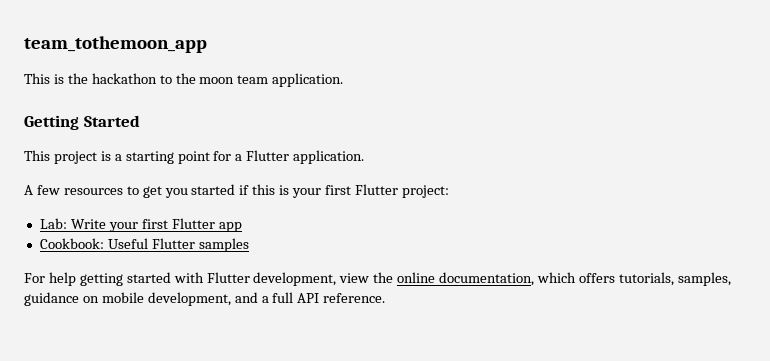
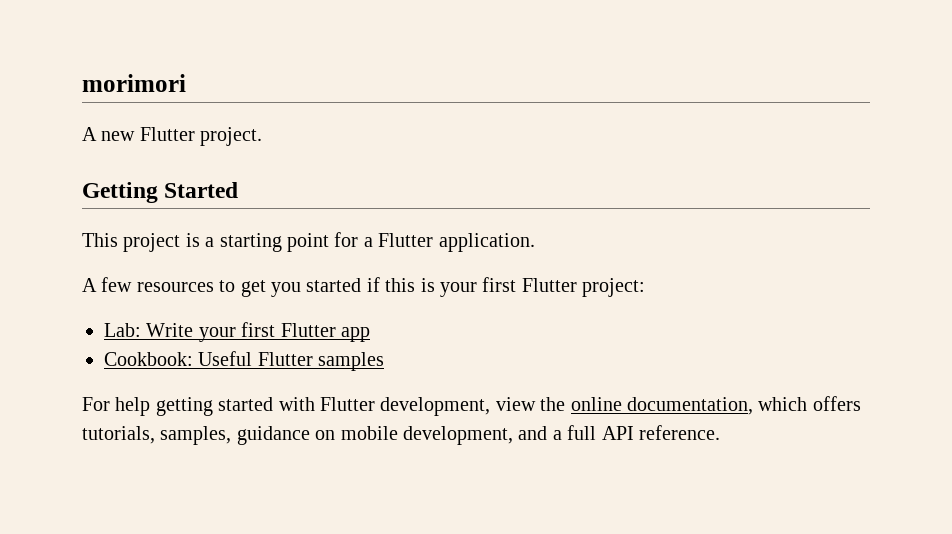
- team_tothemoon_app
- This is the hackathon to the moon team application.
+ morimori
+ A new Flutter project.

